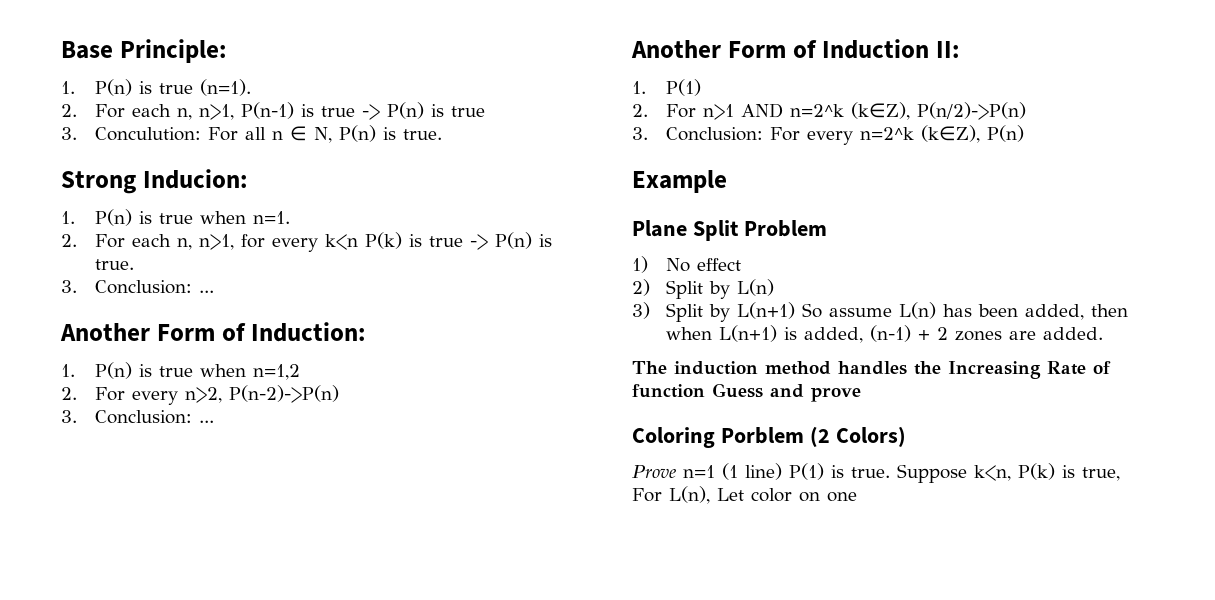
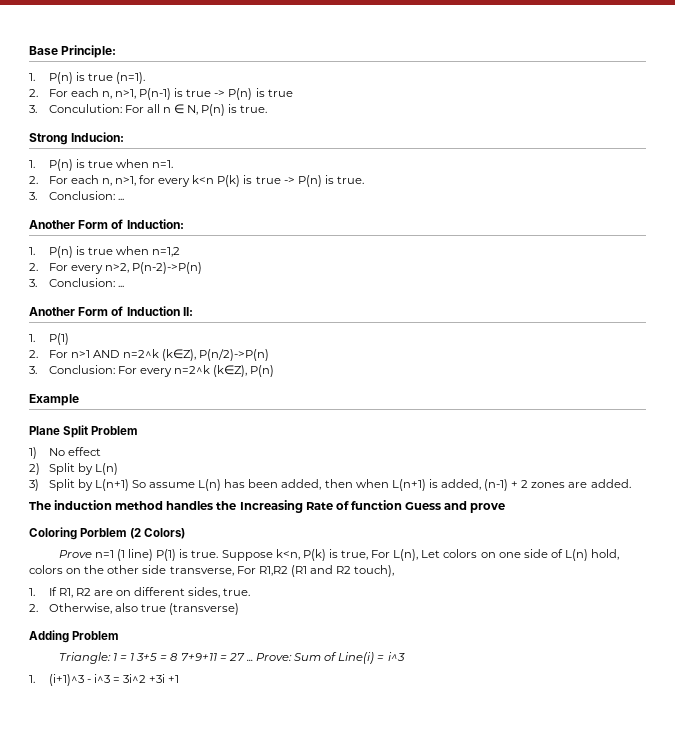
- Suppose k<n, P(k) is true, For L(n), Let color on one
+ Suppose k<n, P(k) is true, For L(n), Let colors on one side of L(n) hold, colors on the other side transverse, For R1,R2 (R1 and R2 touch),
+ 1. If R1, R2 are on different sides, true.
+ 2. Otherwise, also true (transverse)
+ Adding Problem
+ Triangle: 1 = 1 3+5 = 8 7+9+11 = 27 ... Prove: Sum of Line(i) = i^3
+ 1. (i+1)^3 - i^3 = 3i^2 +3i +1

